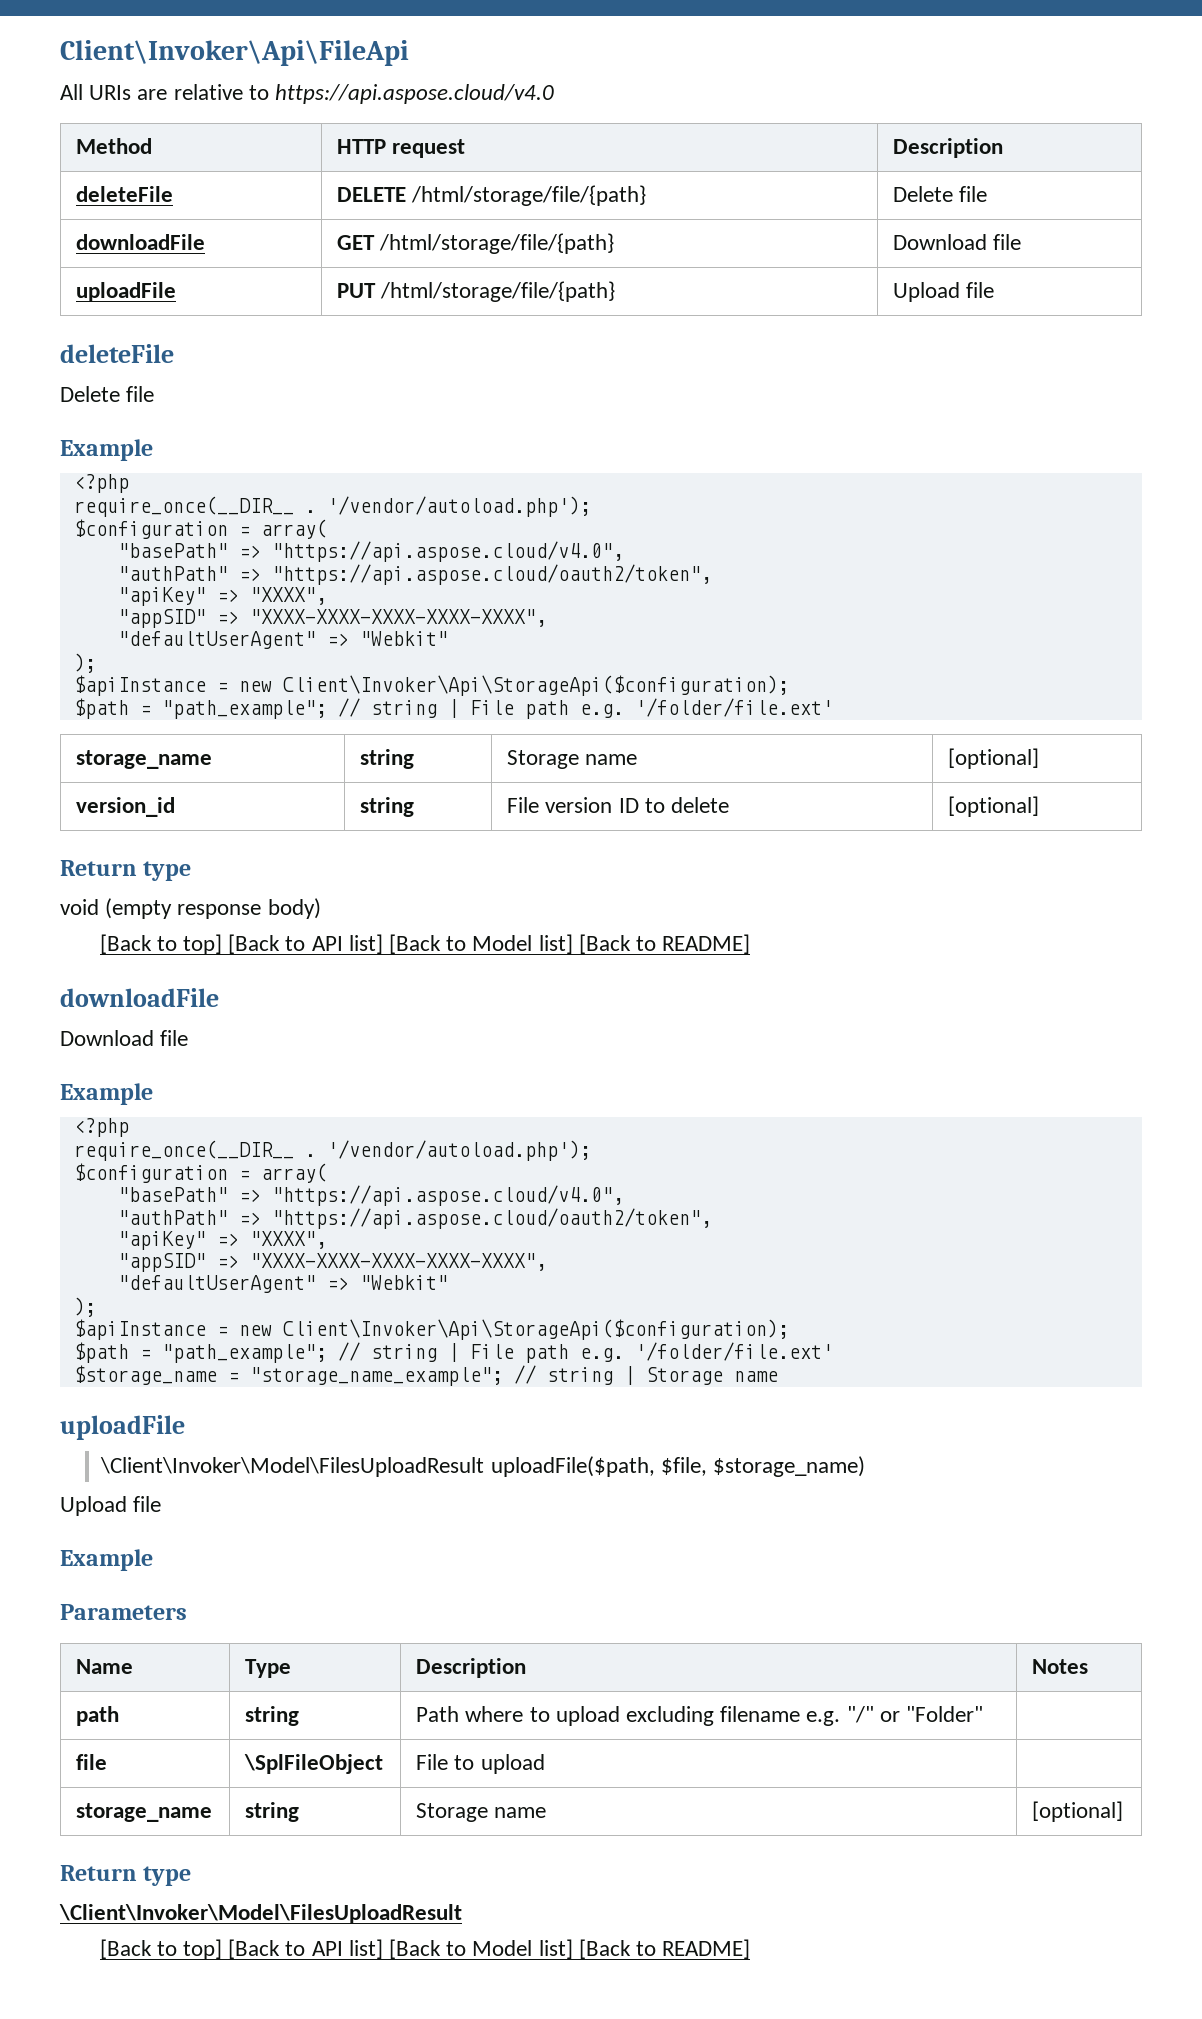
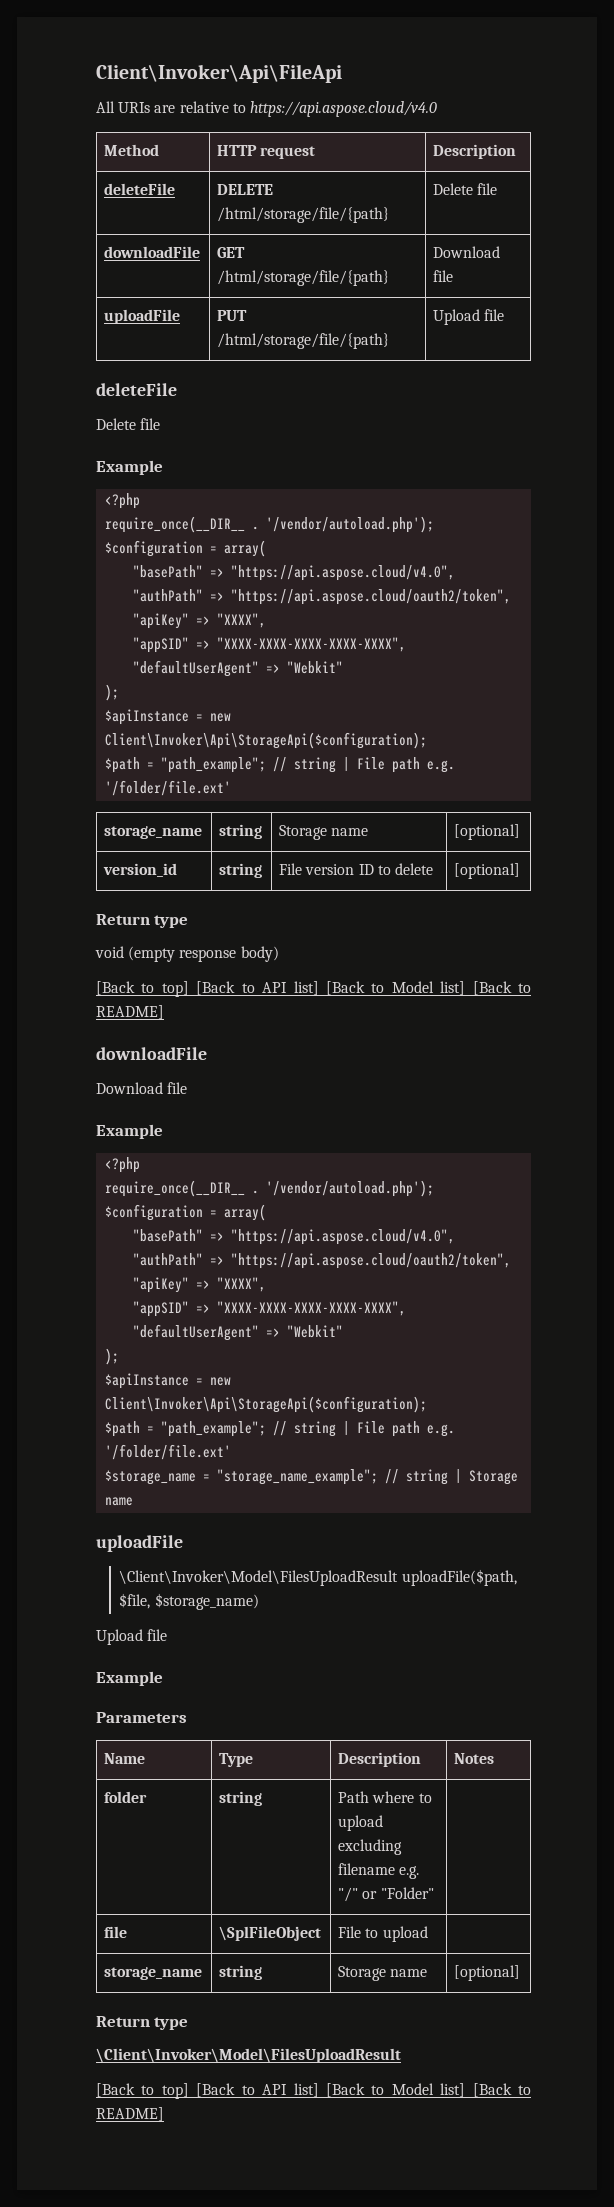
- path | string | Path where to upload excluding filename e.g. "/" or "Folder" |
+ folder | string | Path where to upload excluding filename e.g. "/" or "Folder" |

